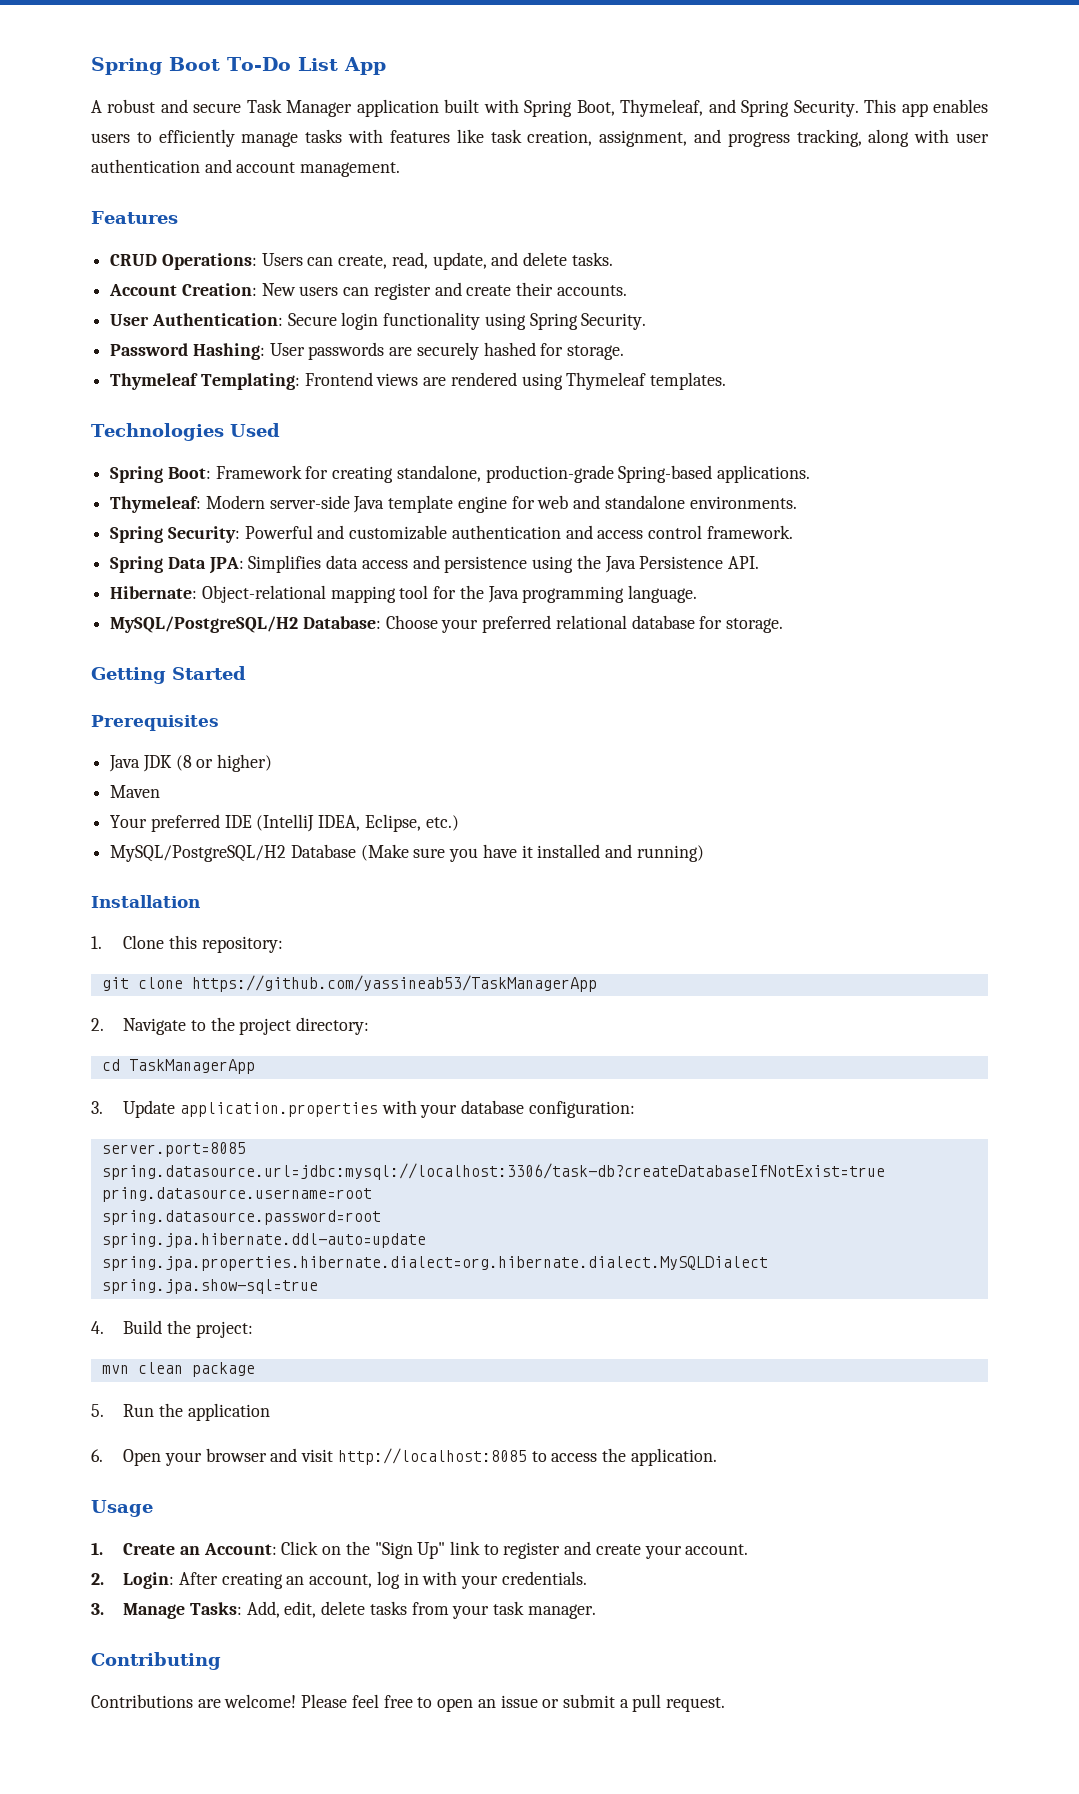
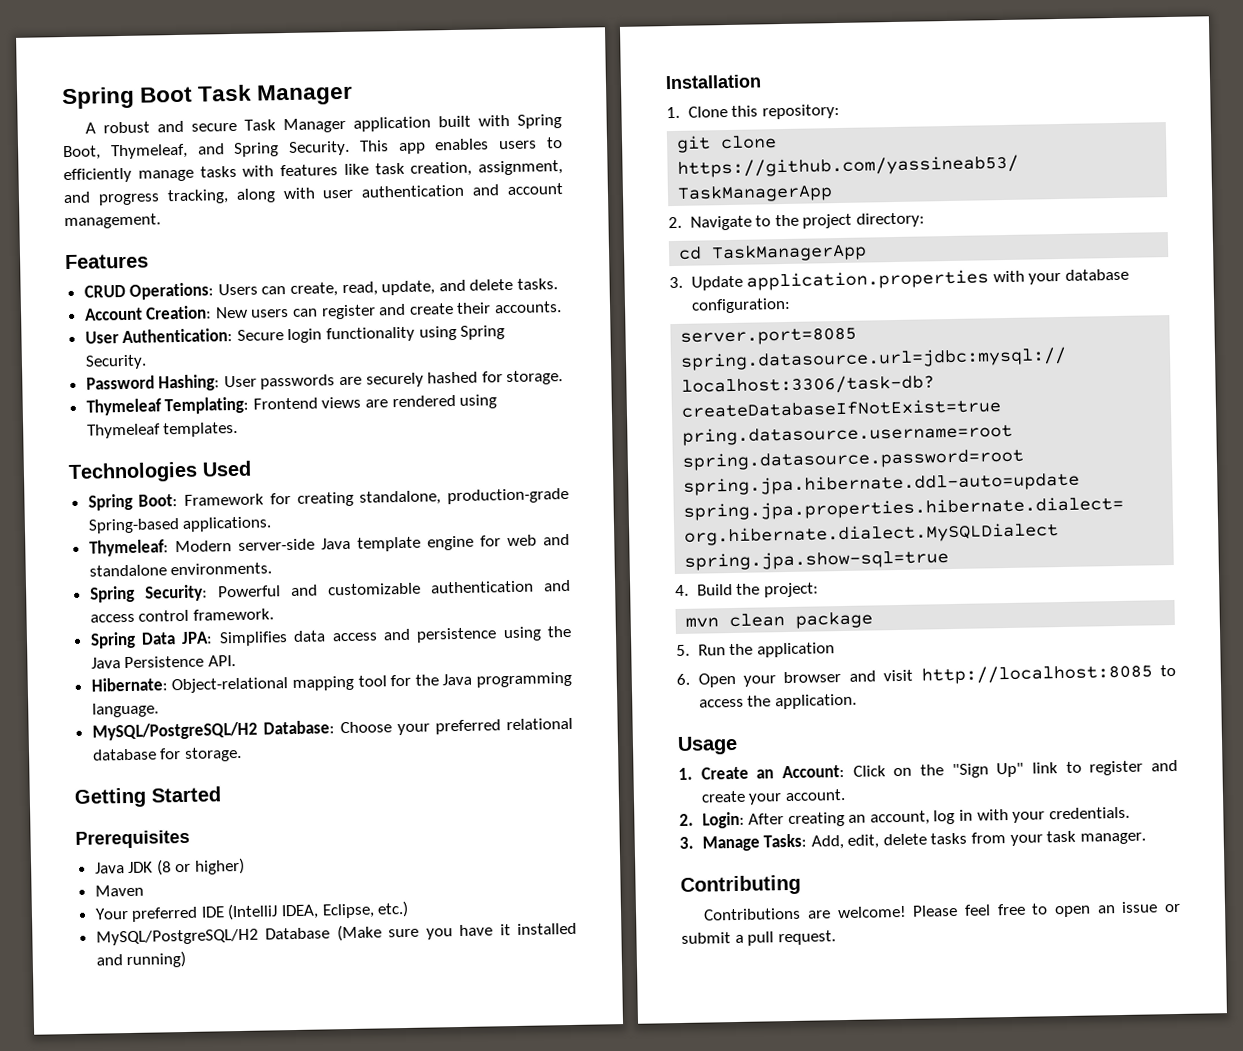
- Spring Boot To-Do List App
+ Spring Boot Task Manager

